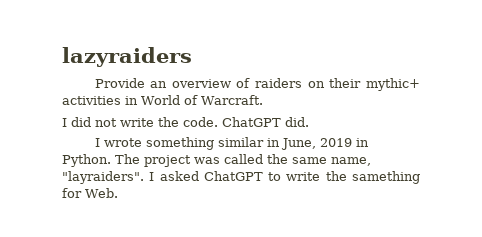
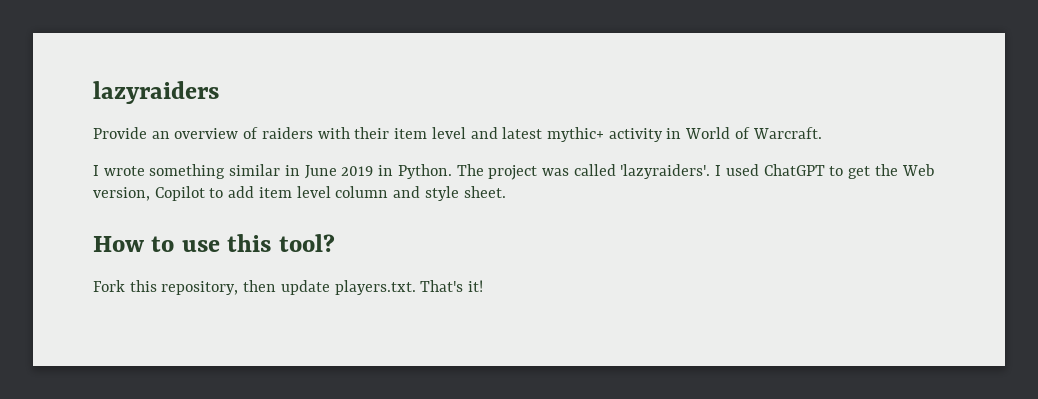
- Provide an overview of raiders on their mythic+ activities in World of Warcraft.
- I did not write the code. ChatGPT did.
+ Provide an overview of raiders with their item level and latest mythic+ activity in World of Warcraft.
- I wrote something similar in June, 2019 in Python.
+ I wrote something similar in June 2019 in Python.
- The project was called the same name, "layraiders". I asked ChatGPT to write the samething for Web.
+ The project was called 'lazyraiders'. I used ChatGPT to get the Web version, Copilot to add item level column and style sheet.
+ How to use this tool?
+ Fork this repository, then update players.txt. That's it!

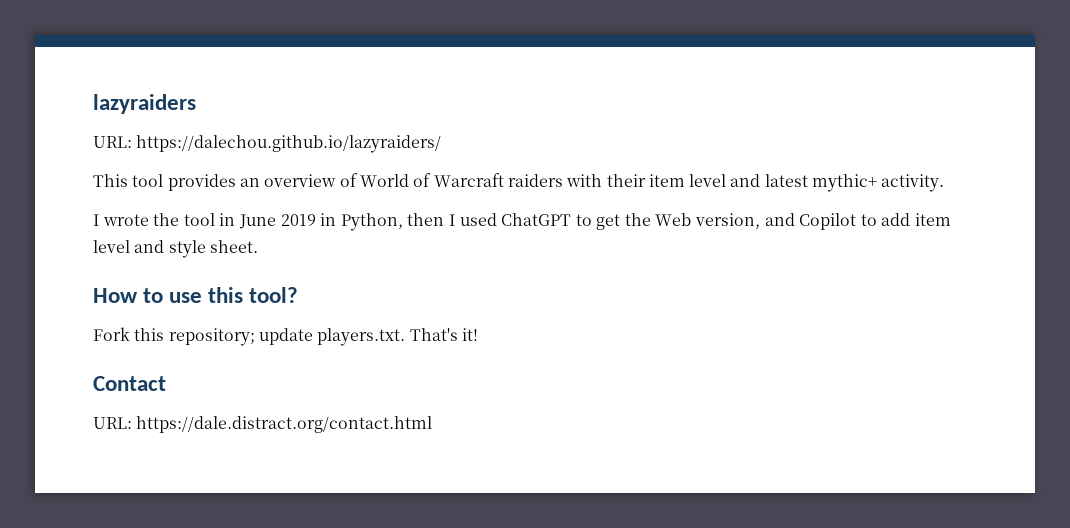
- Provide an overview of raiders with their item level and latest mythic+ activity in World of Warcraft.
+ URL: https://dalechou.github.io/lazyraiders/
+ This tool provides an overview of World of Warcraft raiders with their item level and latest mythic+ activity.
- I wrote something similar in June 2019 in Python. The project was called 'lazyraiders'. I used ChatGPT to get the Web version, Copilot to add item level column and style sheet.
+ I wrote the tool in June 2019 in Python, then I used ChatGPT to get the Web version, and Copilot to add item level and style sheet.
- Fork this repository, then update players.txt. That's it!
+ Fork this repository; update players.txt. That's it!
+ Contact
+ URL: https://dale.distract.org/contact.html

